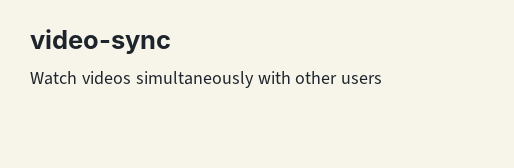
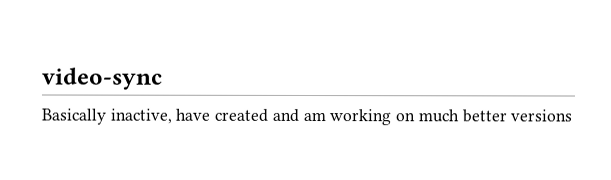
- Watch videos simultaneously with other users
+ Basically inactive, have created and am working on much better versions

